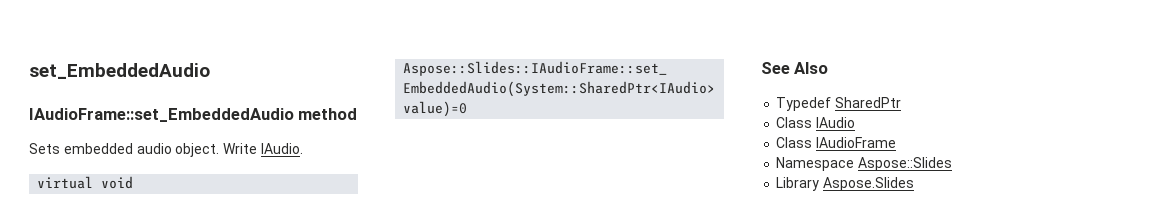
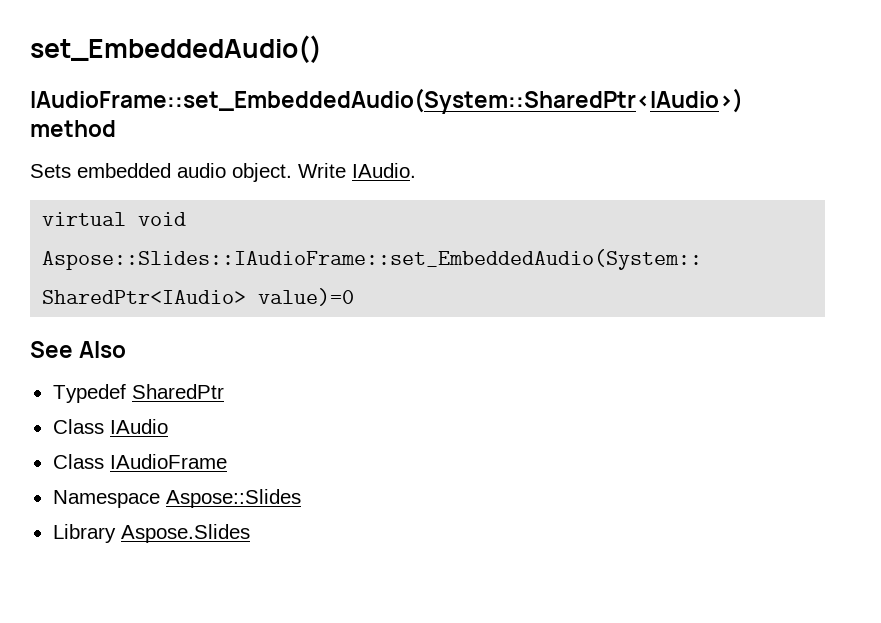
- set_EmbeddedAudio
- IAudioFrame::set_EmbeddedAudio method
+ set_EmbeddedAudio()
+ IAudioFrame::set_EmbeddedAudio(System::SharedPtr<IAudio>) method

